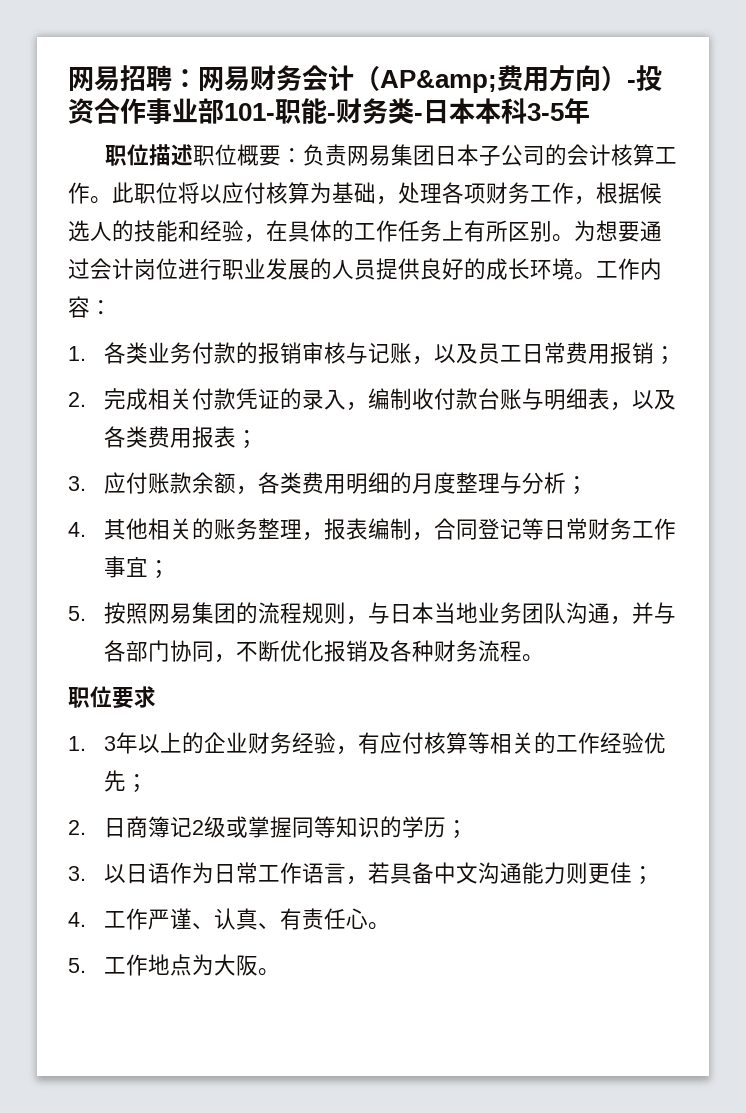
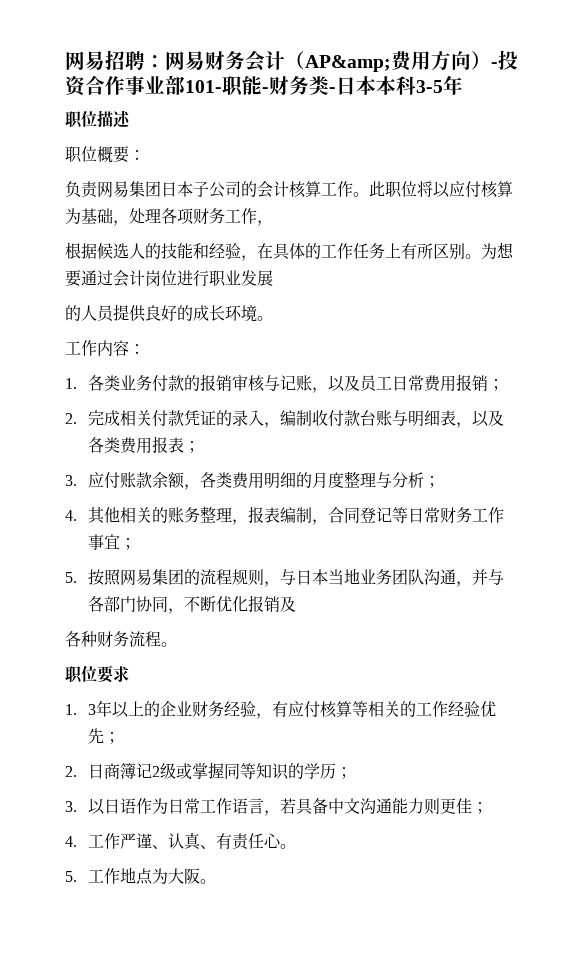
- 职位描述职位概要：负责网易集团日本子公司的会计核算工作。
+ 职位描述
+ 职位概要：
+ 负责网易集团日本子公司的会计核算工作。
- 此职位将以应付核算为基础，处理各项财务工作，根据候选人的技能和经验，在具体的工作任务上有所区别。
+ 此职位将以应付核算为基础，处理各项财务工作，
+ 根据候选人的技能和经验，在具体的工作任务上有所区别。
- 为想要通过会计岗位进行职业发展的人员提供良好的成长环境。工作内容：
+ 为想要通过会计岗位进行职业发展
+ 的人员提供良好的成长环境。
+ 工作内容：
- 5.按照网易集团的流程规则，与日本当地业务团队沟通，并与各部门协同，不断优化报销及各种财务流程。
+ 5.按照网易集团的流程规则，与日本当地业务团队沟通，并与各部门协同，不断优化报销及
+ 各种财务流程。

